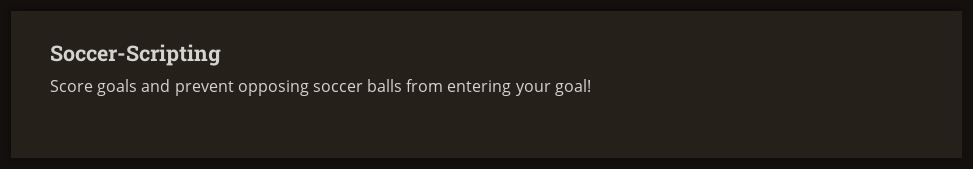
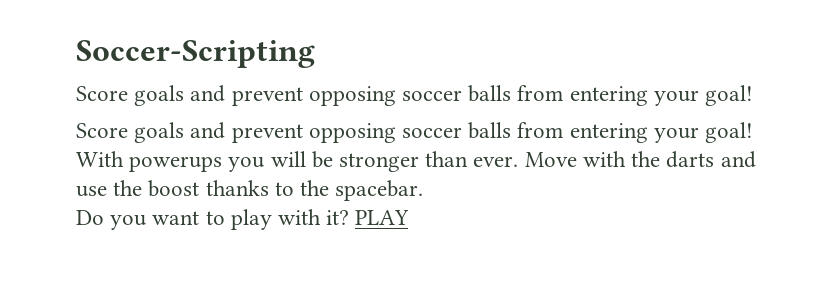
+ Score goals and prevent opposing soccer balls from entering your goal! With powerups you will be stronger than ever. Move with the darts and use the boost thanks to the spacebar.
+ Do you want to play with it? PLAY

